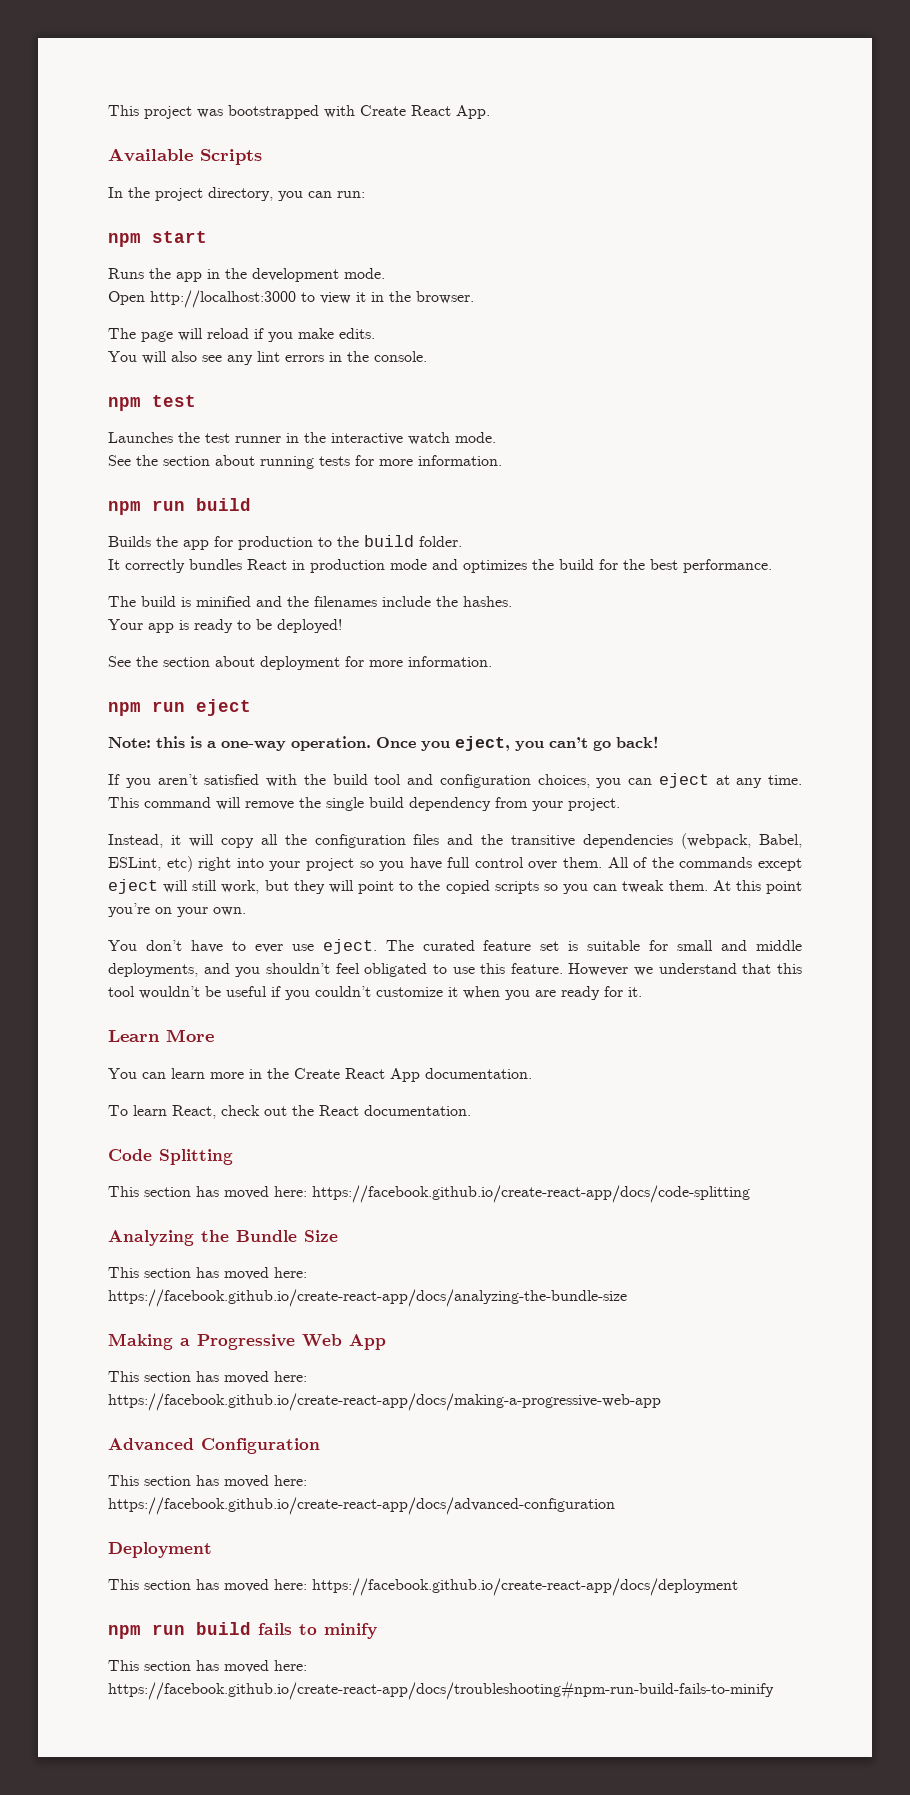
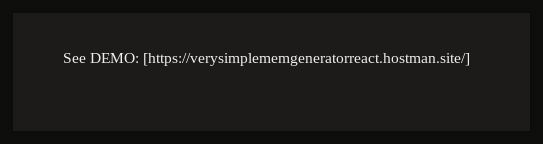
- This project was bootstrapped with Create React App.
- Available Scripts
- In the project directory, you can run:
- npm start
- Runs the app in the development mode.
- Open http://localhost:3000 to view it in the browser.
- The page will reload if you make edits.
- You will also see any lint errors in the console.
- npm test
- Launches the test runner in the interactive watch mode.
- See the section about running tests for more information.
- npm run build
- Builds the app for production to the build folder.
- It correctly bundles React in production mode and optimizes the build for the best performance.
- The build is minified and the filenames include the hashes.
- Your app is ready to be deployed!
- See the section about deployment for more information.
- npm run eject
- Note: this is a one-way operation. Once you eject, you can’t go back!
- If you aren’t satisfied with the build tool and configuration choices, you can eject at any time. This command will remove the single build dependency from your project.
- Instead, it will copy all the configuration files and the transitive dependencies (webpack, Babel, ESLint, etc) right into your project so you have full control over them. All of the commands except eject will still work, but they will point to the copied scripts so you can tweak them. At this point you’re on your own.
- You don’t have to ever use eject. The curated feature set is suitable for small and middle deployments, and you shouldn’t feel obligated to use this feature. However we understand that this tool wouldn’t be useful if you couldn’t customize it when you are ready for it.
- Learn More
- You can learn more in the Create React App documentation.
- To learn React, check out the React documentation.
- Code Splitting
- This section has moved here: https://facebook.github.io/create-react-app/docs/code-splitting
- Analyzing the Bundle Size
- This section has moved here: https://facebook.github.io/create-react-app/docs/analyzing-the-bundle-size
- Making a Progressive Web App
- This section has moved here: https://facebook.github.io/create-react-app/docs/making-a-progressive-web-app
- Advanced Configuration
- This section has moved here: https://facebook.github.io/create-react-app/docs/advanced-configuration
- Deployment
- This section has moved here: https://facebook.github.io/create-react-app/docs/deployment
- npm run build fails to minify
- This section has moved here: https://facebook.github.io/create-react-app/docs/troubleshooting#npm-run-build-fails-to-minify
+ See DEMO: [https://verysimplememgeneratorreact.hostman.site/]

